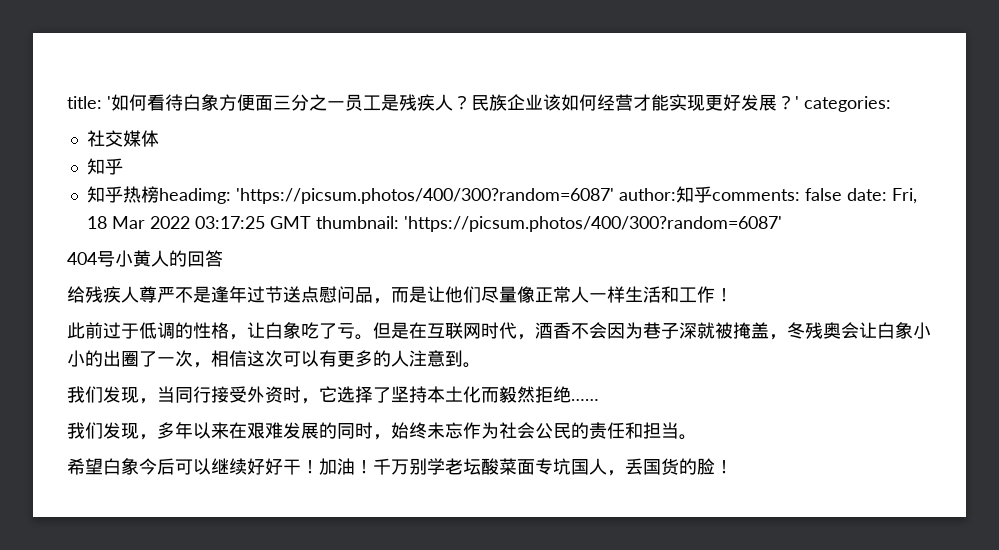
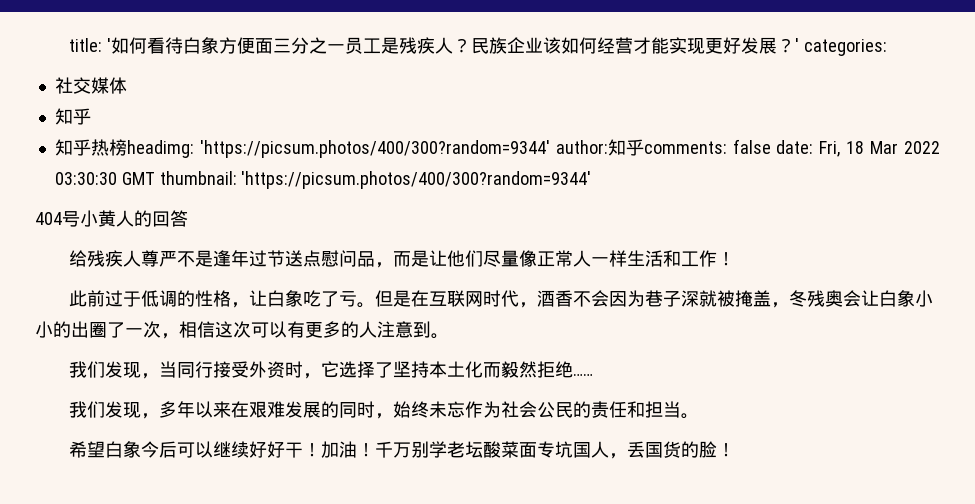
- 知乎热榜headimg: 'https://picsum.photos/400/300?random=6087' author:知乎comments: false date: Fri, 18 Mar 2022 03:17:25 GMT thumbnail: 'https://picsum.photos/400/300?random=6087'
+ 知乎热榜headimg: 'https://picsum.photos/400/300?random=9344' author:知乎comments: false date: Fri, 18 Mar 2022 03:30:30 GMT thumbnail: 'https://picsum.photos/400/300?random=9344'

